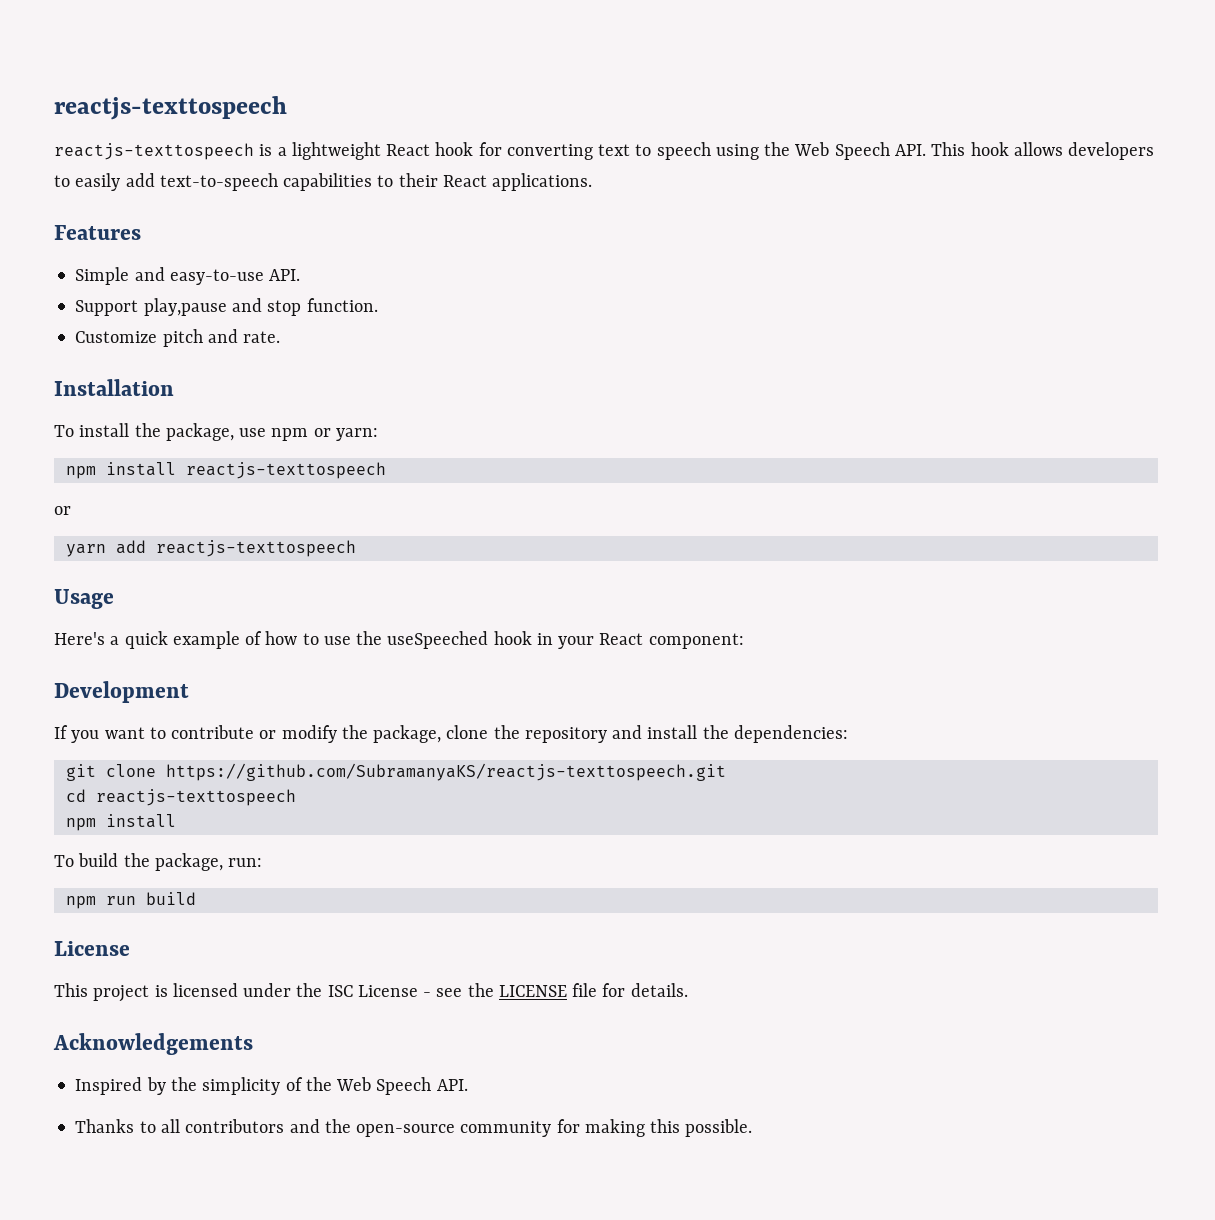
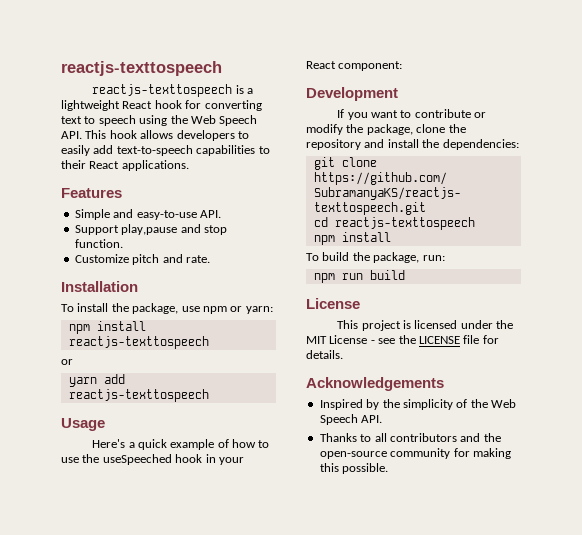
- This project is licensed under the ISC License - see the LICENSE file for details.
+ This project is licensed under the MIT License - see the LICENSE file for details.

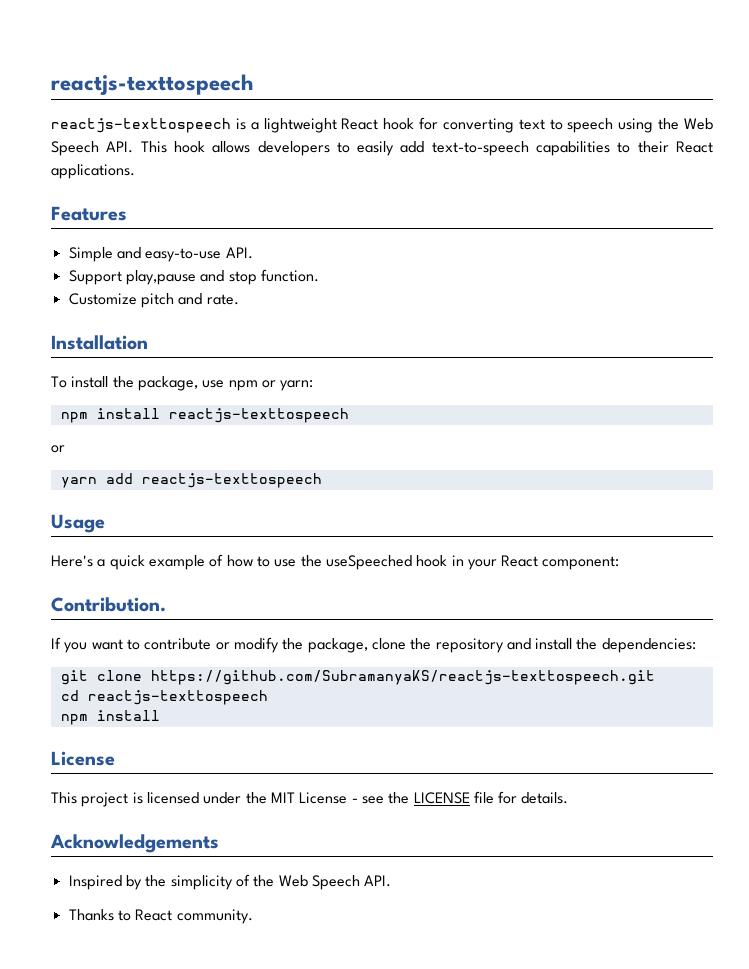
- Development
+ Contribution.
- To build the package, run:
- npm run build
- Thanks to all contributors and the open-source community for making this possible.
+ Thanks to React community.

